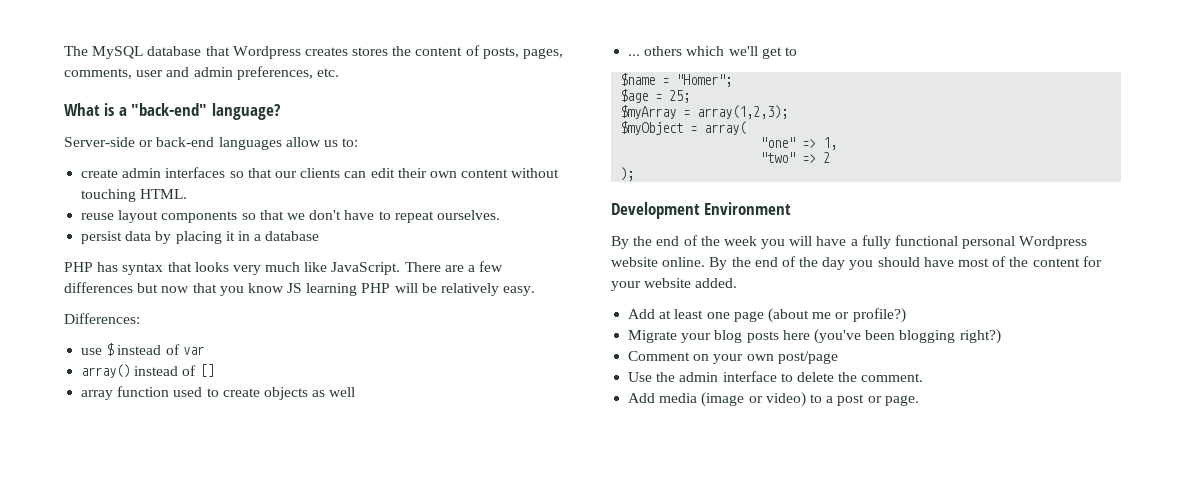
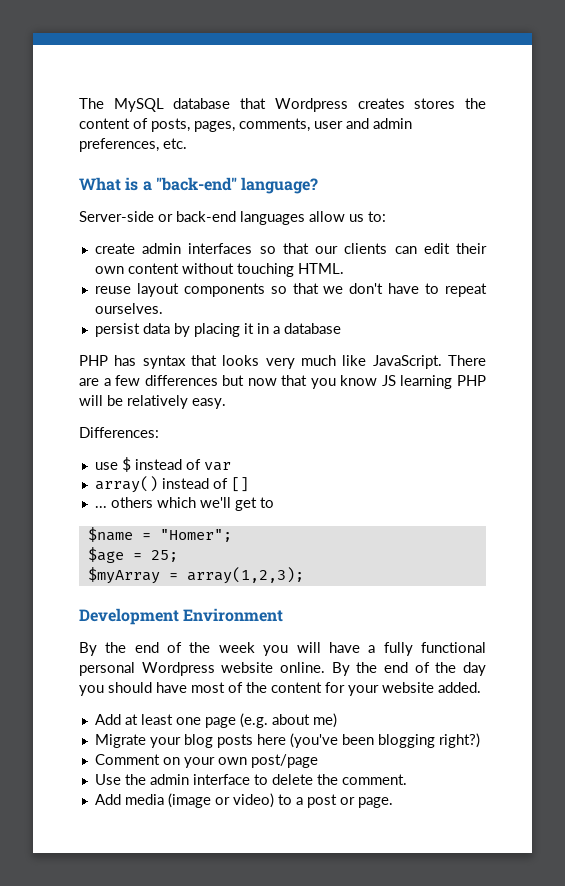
- array function used to create objects as well
- $myObject = array(
- "one" => 1,
- "two" => 2
- );
- Add at least one page (about me or profile?)
+ Add at least one page (e.g. about me)

